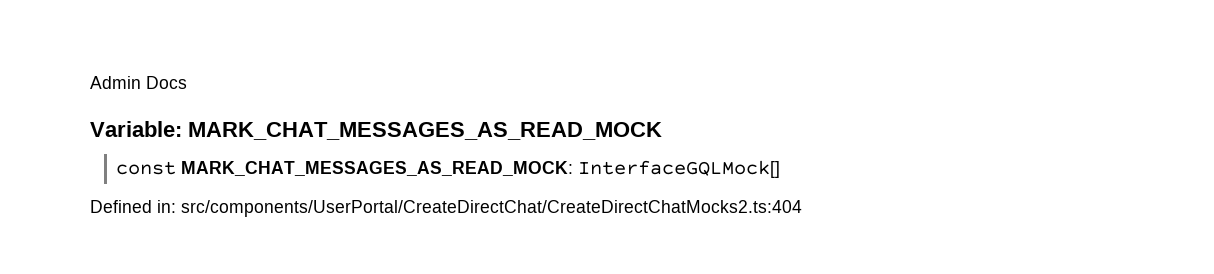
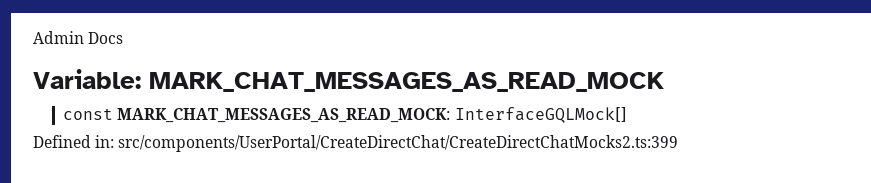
- Defined in: src/components/UserPortal/CreateDirectChat/CreateDirectChatMocks2.ts:404
+ Defined in: src/components/UserPortal/CreateDirectChat/CreateDirectChatMocks2.ts:399

